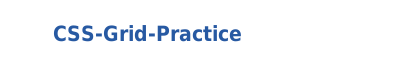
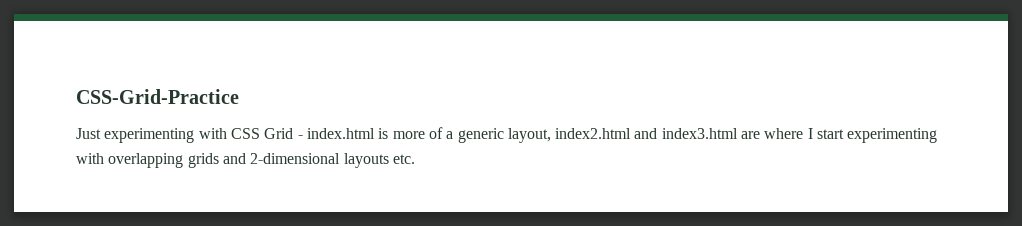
+ Just experimenting with CSS Grid - index.html is more of a generic layout, index2.html and index3.html are where I start experimenting with overlapping grids and 2-dimensional layouts etc.

